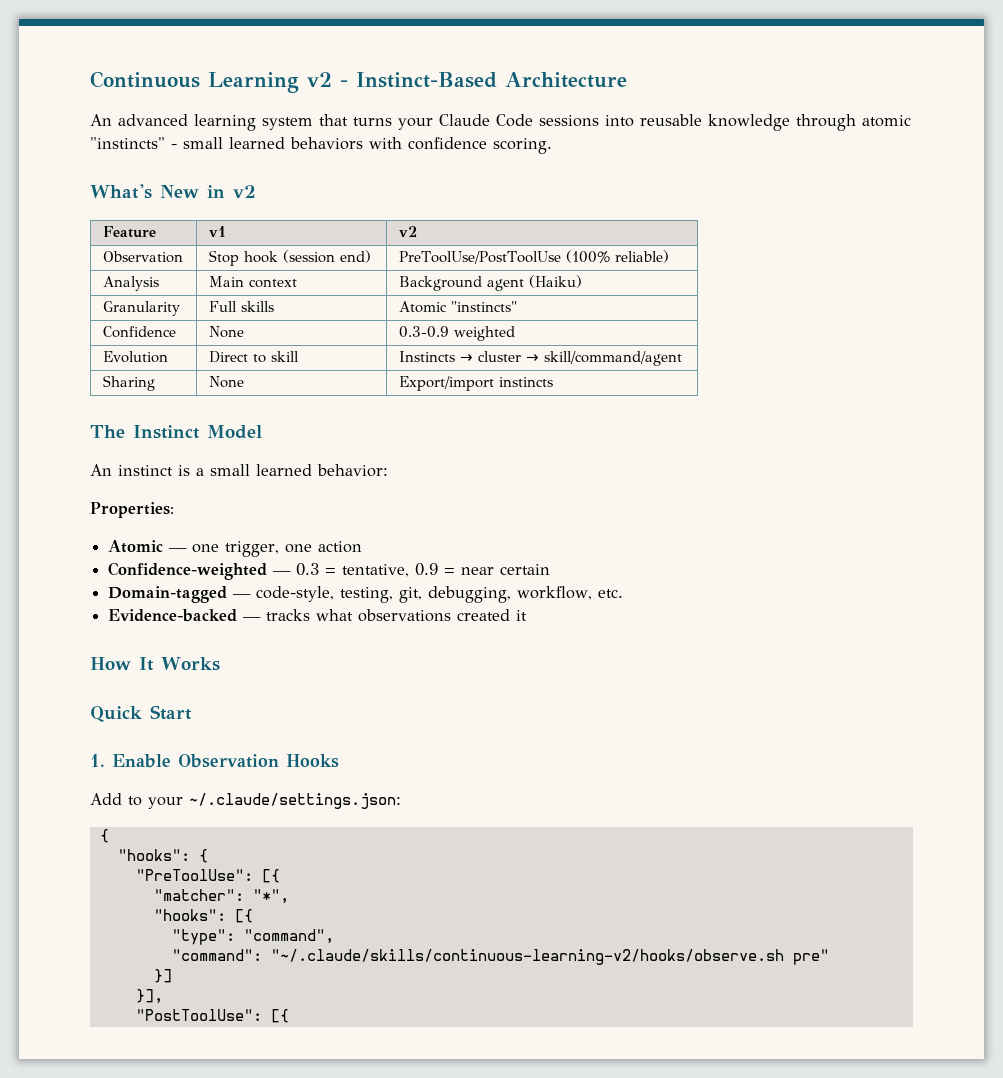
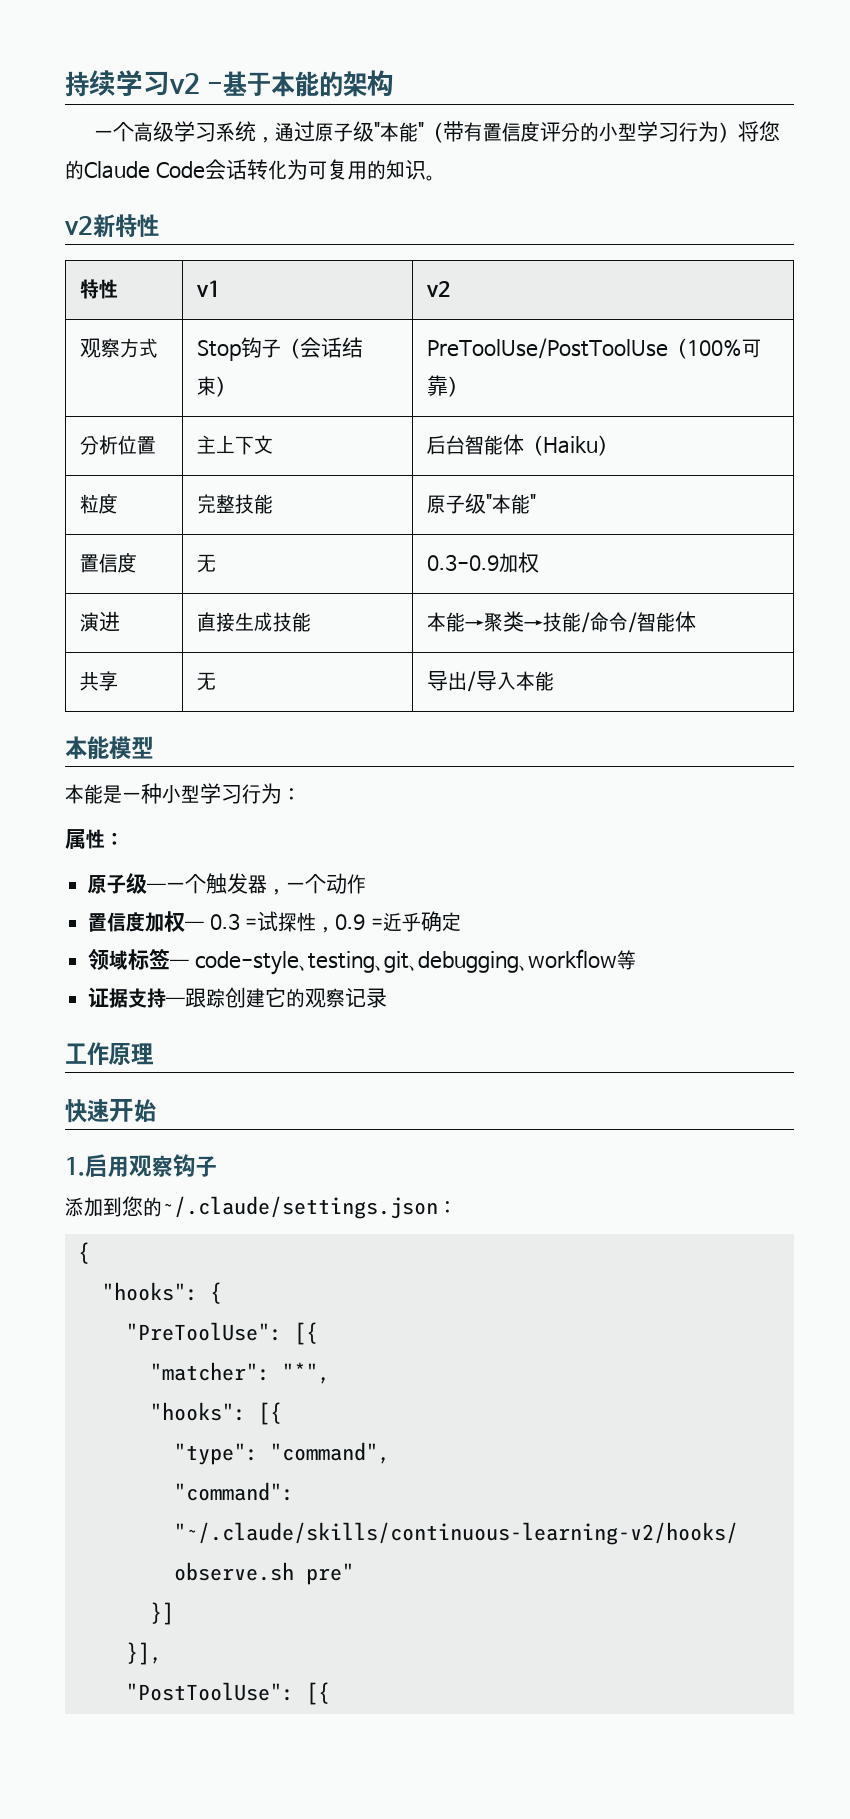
- Continuous Learning v2 - Instinct-Based Architecture
- An advanced learning system that turns your Claude Code sessions into reusable knowledge through atomic "instincts" - small learned behaviors with confidence scoring.
- What's New in v2
- Feature | v1 | v2
+ 持续学习v2 -基于本能的架构
+ 一个高级学习系统，通过原子级"本能"（带有置信度评分的小型学习行为）将您的Claude Code会话转化为可复用的知识。
+ v2新特性
+ 特性 | v1 | v2
- Observation | Stop hook (session end) | PreToolUse/PostToolUse (100% reliable)
- Analysis | Main context | Background agent (Haiku)
- Granularity | Full skills | Atomic "instincts"
- Confidence | None | 0.3-0.9 weighted
- Evolution | Direct to skill | Instincts → cluster → skill/command/agent
- Sharing | None | Export/import instincts
- The Instinct Model
- An instinct is a small learned behavior:
- Properties:
- Atomic — one trigger, one action
- Confidence-weighted — 0.3 = tentative, 0.9 = near certain
- Domain-tagged — code-style, testing, git, debugging, workflow, etc.
- Evidence-backed — tracks what observations created it
- How It Works
- Quick Start
- 1. Enable Observation Hooks
- Add to your ~/.claude/settings.json:
+ 观察方式 | Stop钩子（会话结束） | PreToolUse/PostToolUse（100%可靠）
+ 分析位置 | 主上下文 | 后台智能体（Haiku）
+ 粒度 | 完整技能 | 原子级"本能"
+ 置信度 | 无 | 0.3-0.9加权
+ 演进 | 直接生成技能 | 本能→聚类→技能/命令/智能体
+ 共享 | 无 | 导出/导入本能
+ 本能模型
+ 本能是一种小型学习行为：
+ 属性：
+ 原子级—一个触发器，一个动作
+ 置信度加权— 0.3 =试探性，0.9 =近乎确定
+ 领域标签— code-style、testing、git、debugging、workflow等
+ 证据支持—跟踪创建它的观察记录
+ 工作原理
+ 快速开始
+ 1.启用观察钩子
+ 添加到您的~/.claude/settings.json：

